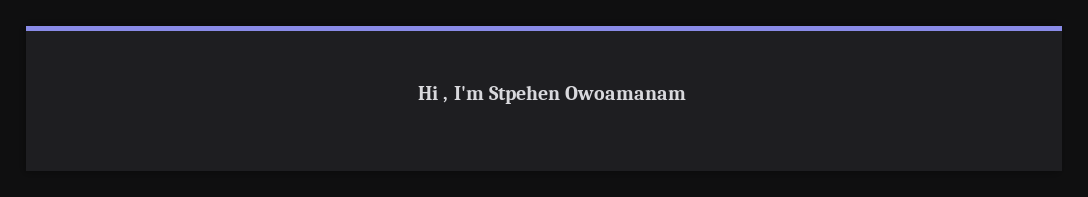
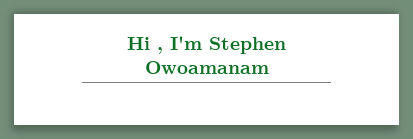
- Hi , I'm Stpehen Owoamanam
+ Hi , I'm Stephen Owoamanam

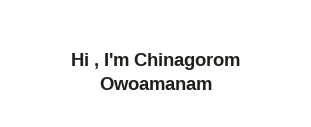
- Hi , I'm Stephen Owoamanam
+ Hi , I'm Chinagorom Owoamanam

